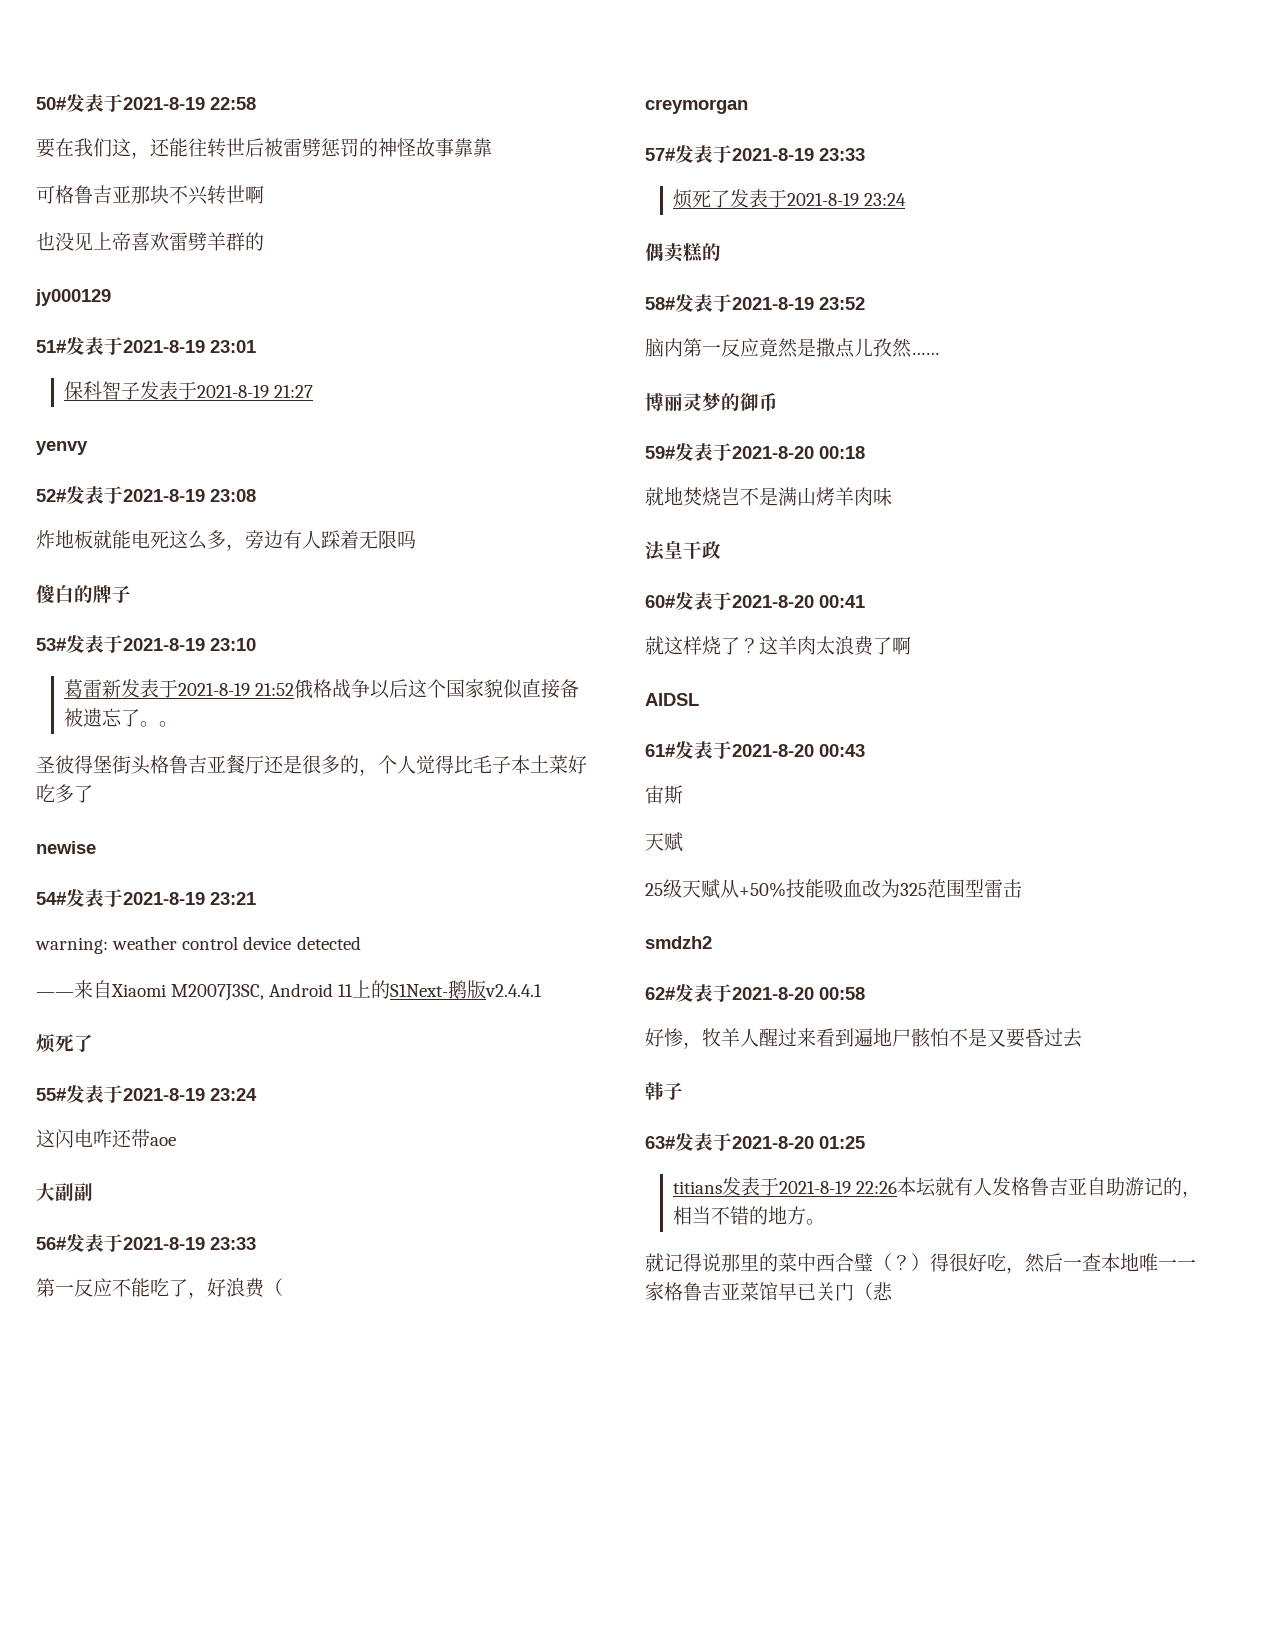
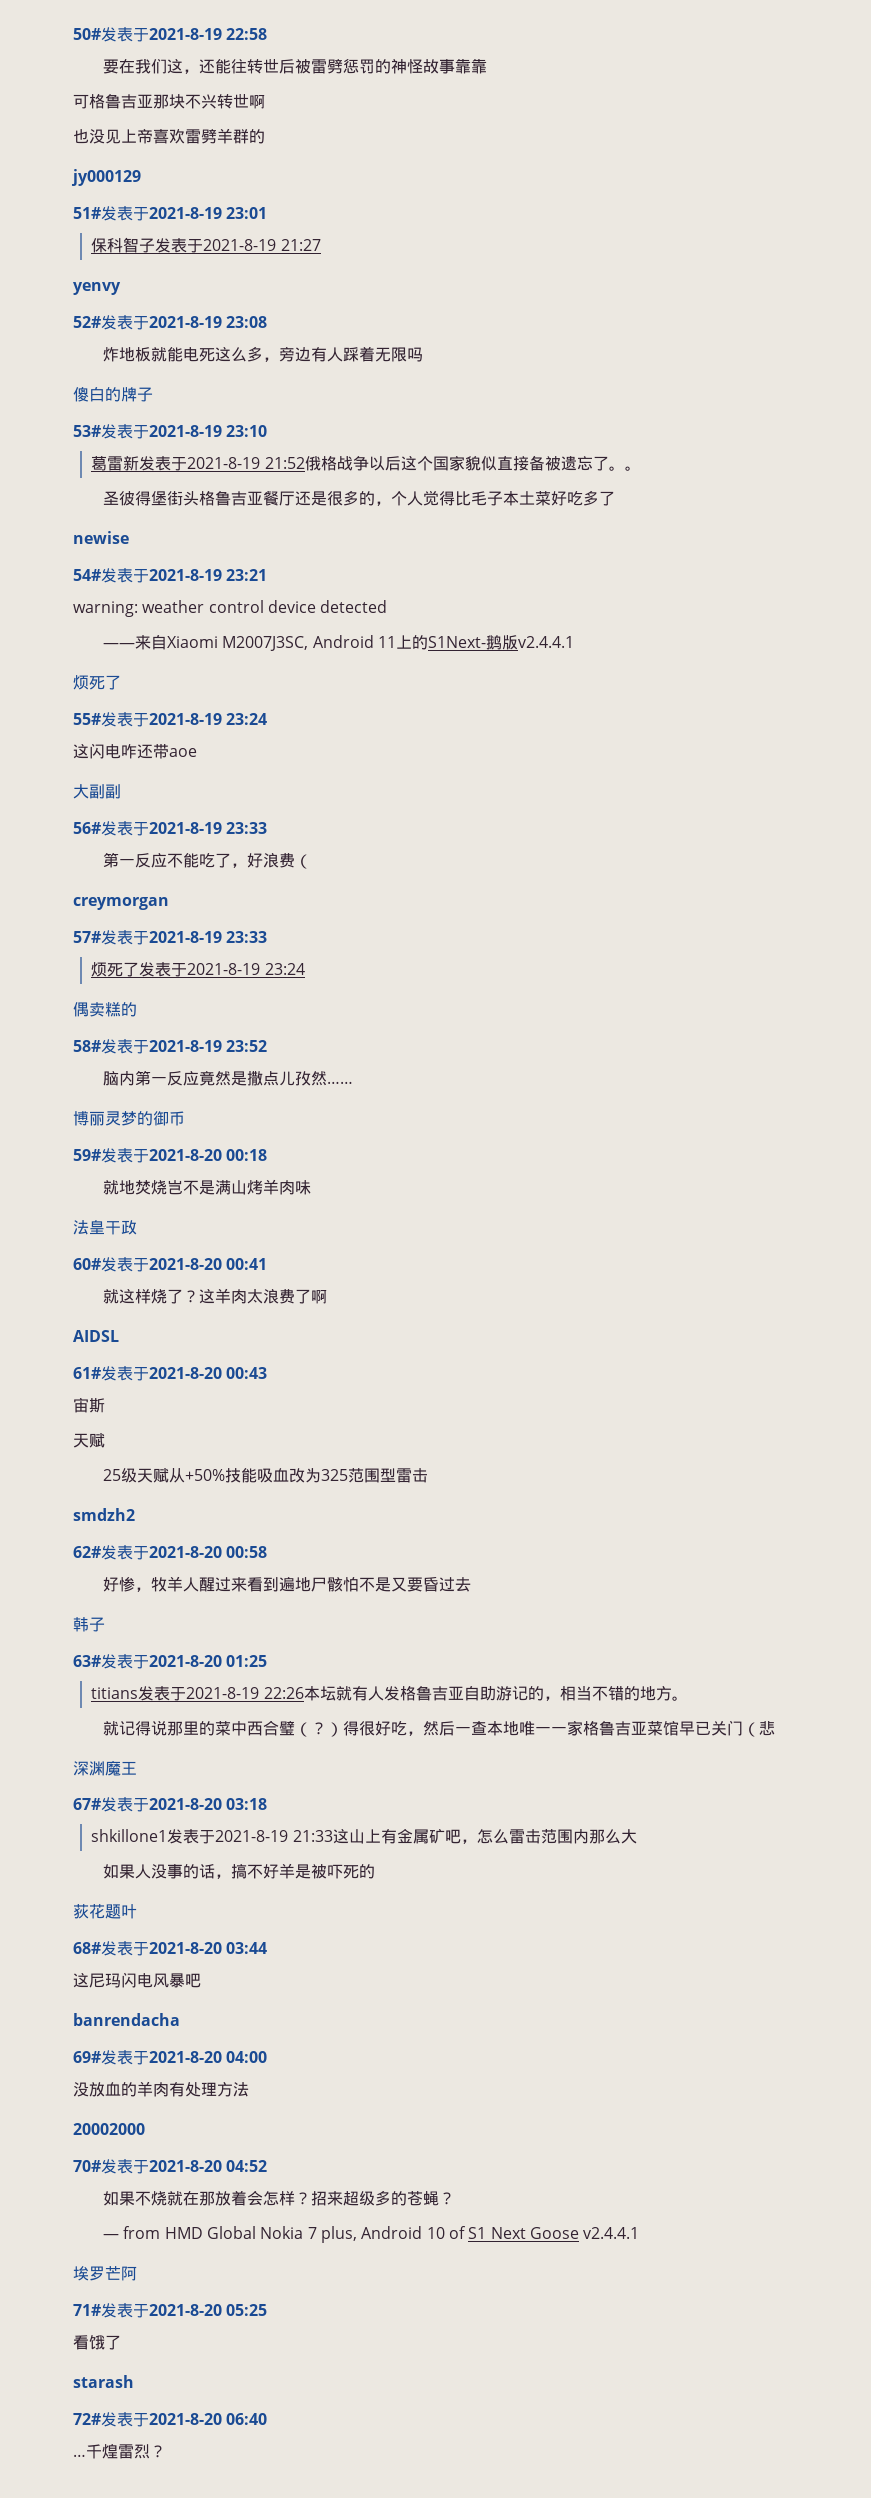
+ 深渊魔王
+ 67#发表于2021-8-20 03:18
+ shkillone1发表于2021-8-19 21:33这山上有金属矿吧，怎么雷击范围内那么大
+ 如果人没事的话，搞不好羊是被吓死的
+ 荻花题叶
+ 68#发表于2021-8-20 03:44
+ 这尼玛闪电风暴吧
+ banrendacha
+ 69#发表于2021-8-20 04:00
+ 没放血的羊肉有处理方法
+ 20002000
+ 70#发表于2021-8-20 04:52
+ 如果不烧就在那放着会怎样？招来超级多的苍蝇？
+ — from HMD Global Nokia 7 plus, Android 10 of S1 Next Goose v2.4.4.1
+ 埃罗芒阿
+ 71#发表于2021-8-20 05:25
+ 看饿了
+ starash
+ 72#发表于2021-8-20 06:40
+ …千煌雷烈？

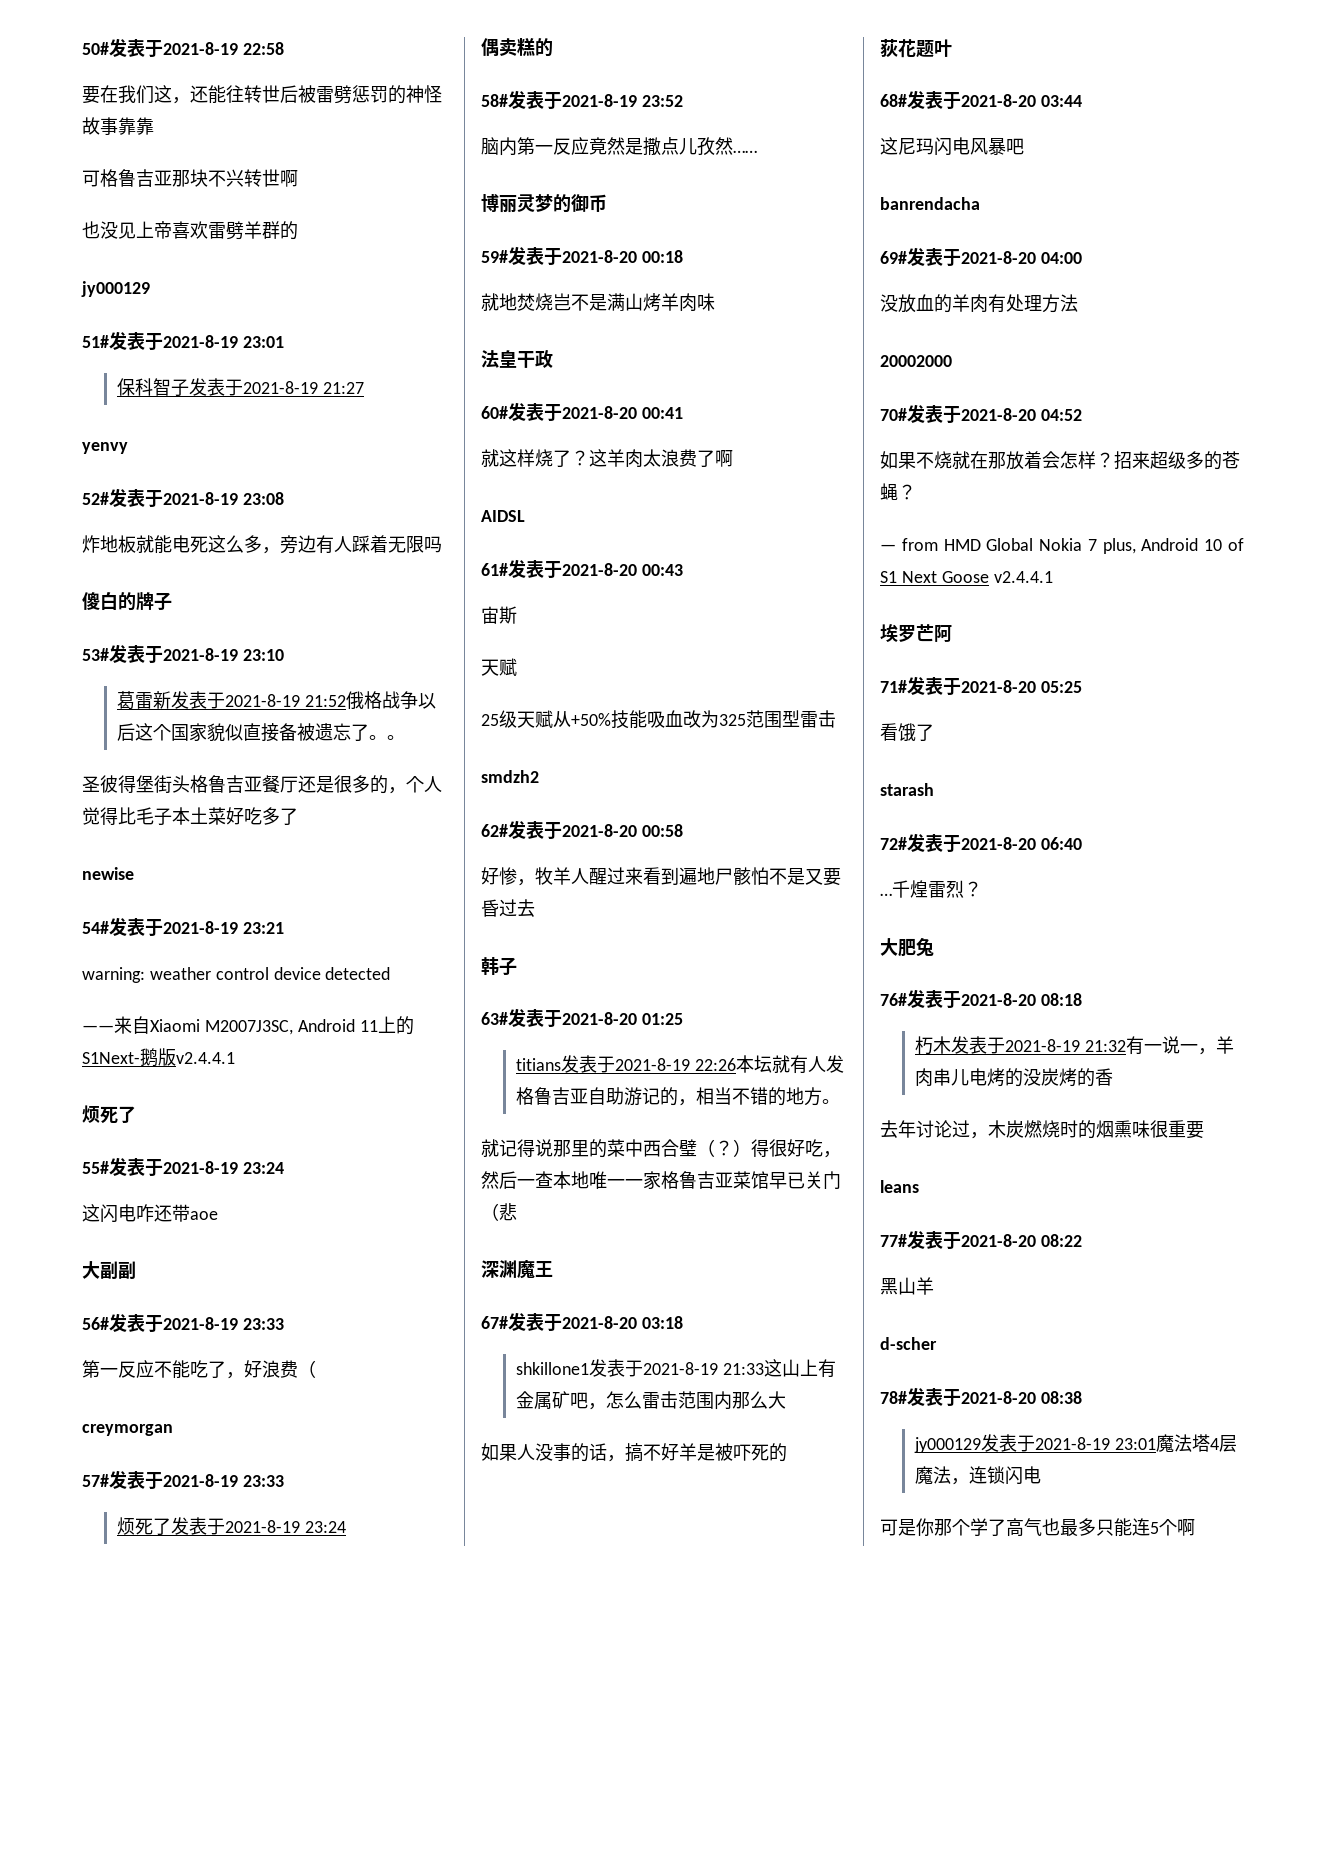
+ 大肥兔
+ 76#发表于2021-8-20 08:18
+ 朽木发表于2021-8-19 21:32有一说一，羊肉串儿电烤的没炭烤的香
+ 去年讨论过，木炭燃烧时的烟熏味很重要
+ leans
+ 77#发表于2021-8-20 08:22
+ 黑山羊
+ d-scher
+ 78#发表于2021-8-20 08:38
+ jy000129发表于2021-8-19 23:01魔法塔4层魔法，连锁闪电
+ 可是你那个学了高气也最多只能连5个啊

